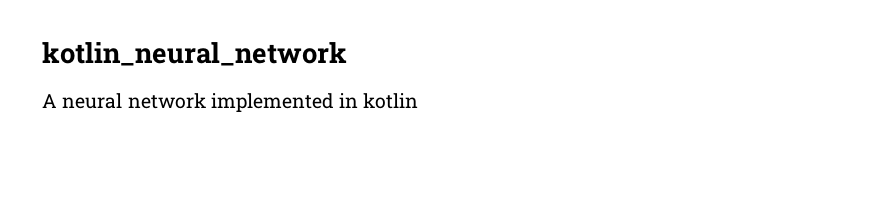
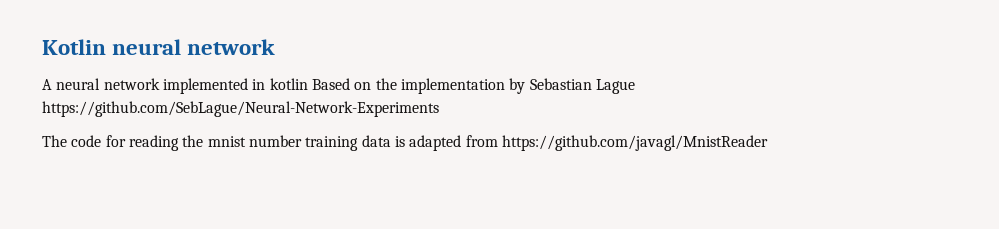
- kotlin_neural_network
+ Kotlin neural network
- A neural network implemented in kotlin
+ A neural network implemented in kotlin Based on the implementation by Sebastian Lague https://github.com/SebLague/Neural-Network-Experiments
+ The code for reading the mnist number training data is adapted from https://github.com/javagl/MnistReader

